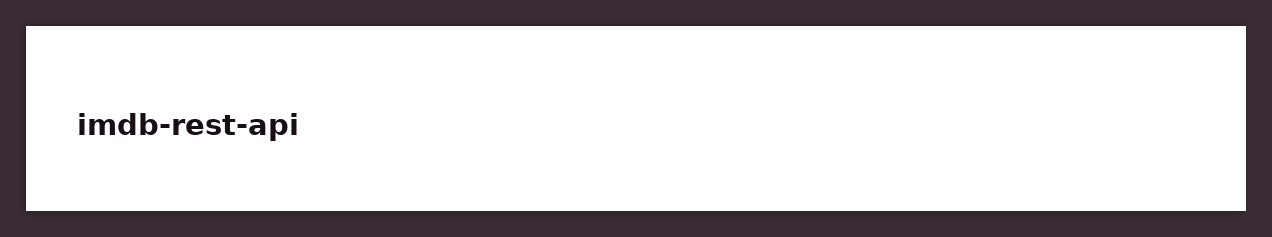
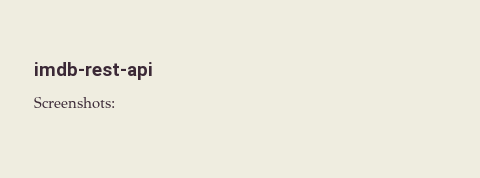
+ Screenshots:

